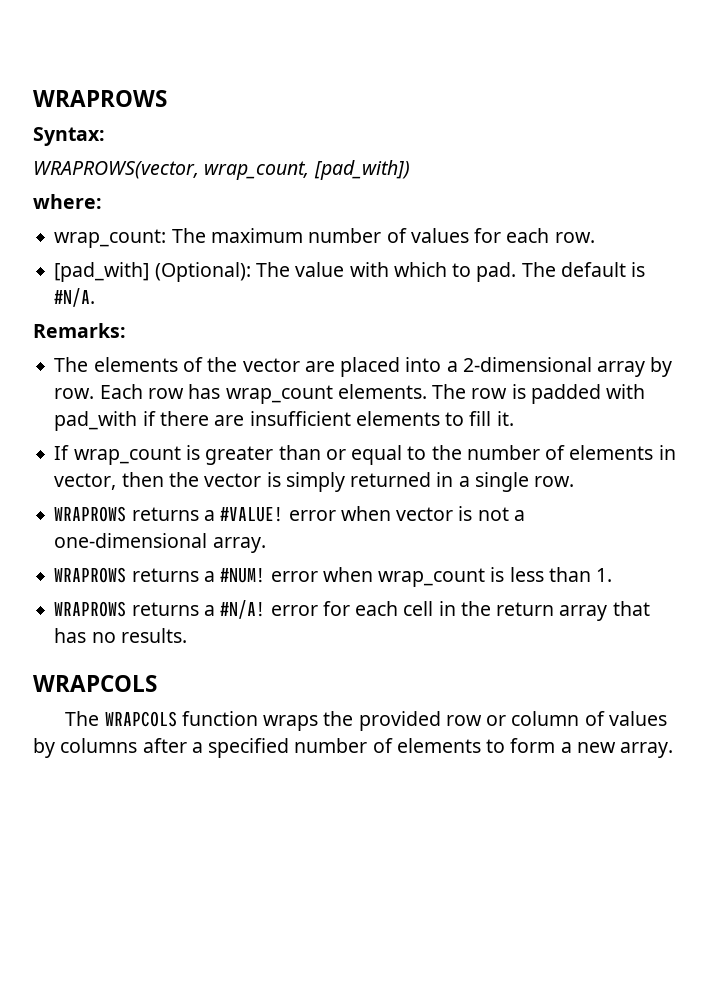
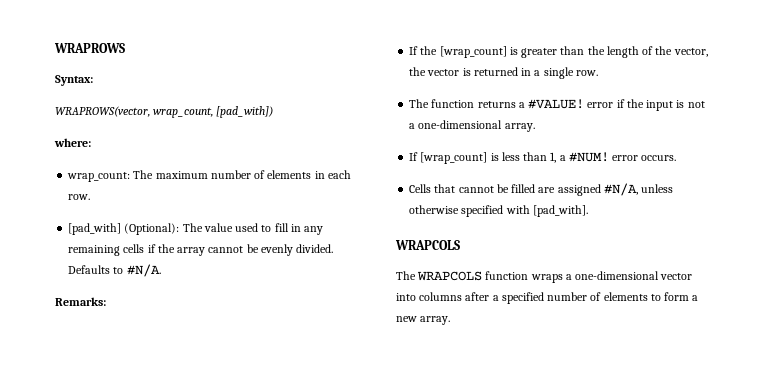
- wrap_count: The maximum number of values for each row.
+ wrap_count: The maximum number of elements in each row.
- [pad_with] (Optional): The value with which to pad. The default is #N/A.
+ [pad_with] (Optional): The value used to fill in any remaining cells if the array cannot be evenly divided. Defaults to #N/A.
  Remarks:
- The elements of the vector are placed into a 2-dimensional array by row. Each row has wrap_count elements. The row is padded with pad_with if there are insufficient elements to fill it.
- If wrap_count is greater than or equal to the number of elements in vector, then the vector is simply returned in a single row.
+ If the [wrap_count] is greater than the length of the vector, the vector is returned in a single row.
- WRAPROWS returns a #VALUE! error when vector is not a one-dimensional array.
+ The function returns a #VALUE! error if the input is not a one-dimensional array.
- WRAPROWS returns a #NUM! error when wrap_count is less than 1.
- WRAPROWS returns a #N/A! error for each cell in the return array that has no results.
+ If [wrap_count] is less than 1, a #NUM! error occurs.
+ Cells that cannot be filled are assigned #N/A, unless otherwise specified with [pad_with].
- The WRAPCOLS function wraps the provided row or column of values by columns after a specified number of elements to form a new array.
+ The WRAPCOLS function wraps a one-dimensional vector into columns after a specified number of elements to form a new array.

